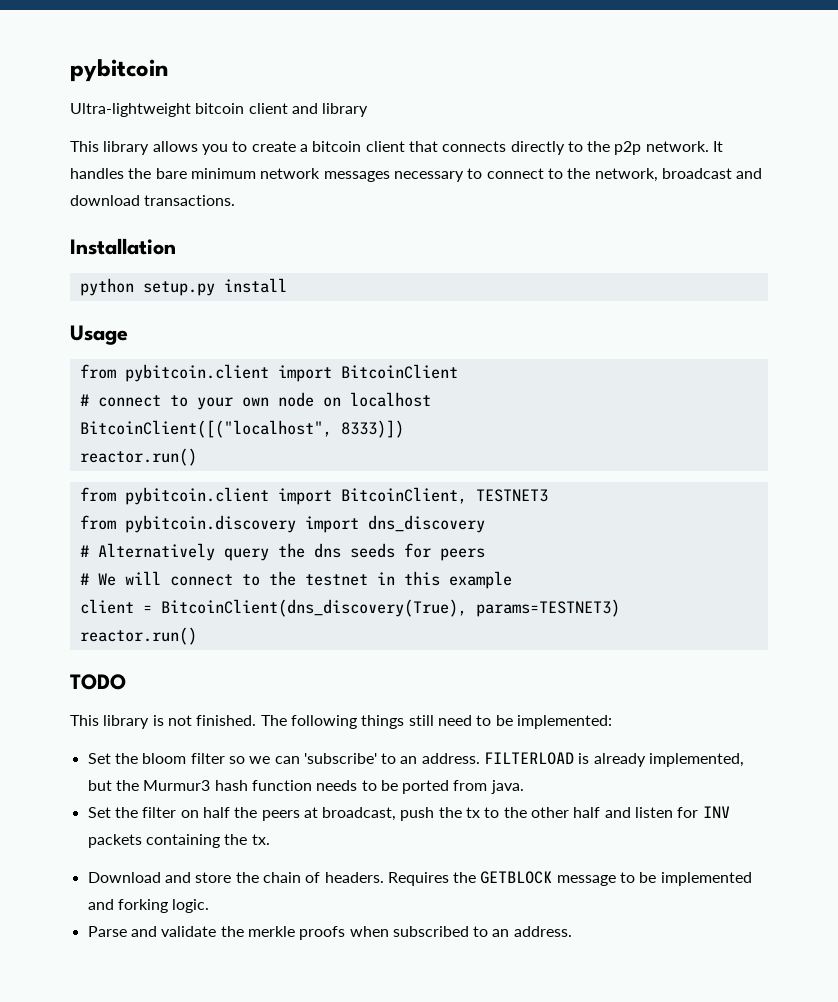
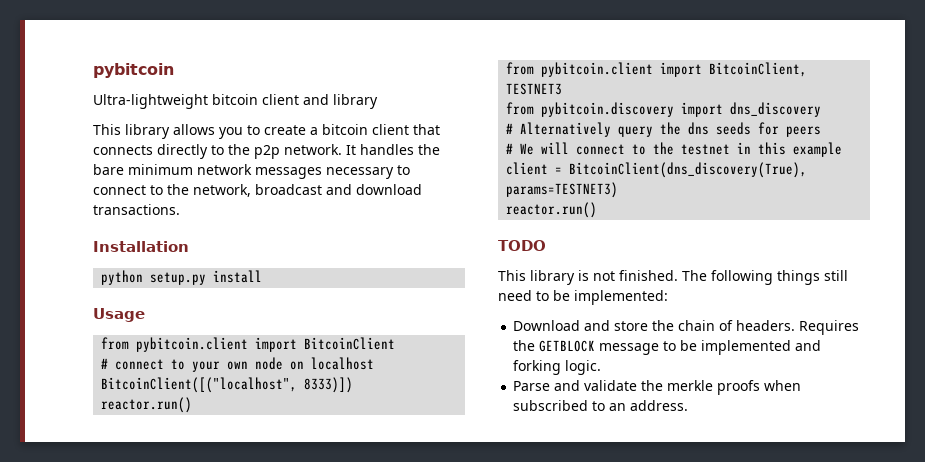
- Set the bloom filter so we can 'subscribe' to an address. FILTERLOAD is already implemented, but the Murmur3 hash function needs to be ported from java.
- Set the filter on half the peers at broadcast, push the tx to the other half and listen for INV packets containing the tx.

